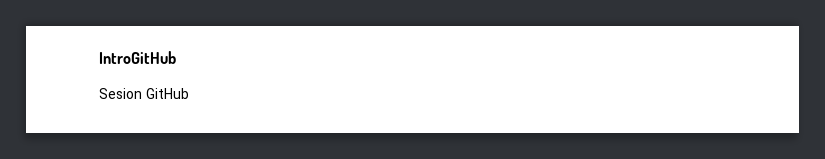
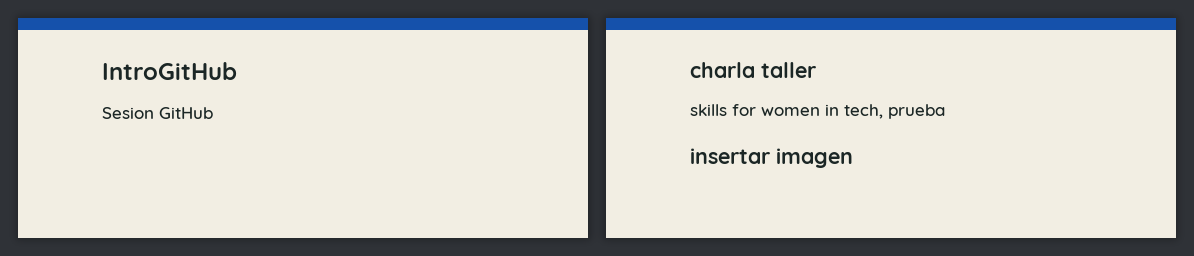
+ charla taller
+ skills for women in tech, prueba
+ insertar imagen

